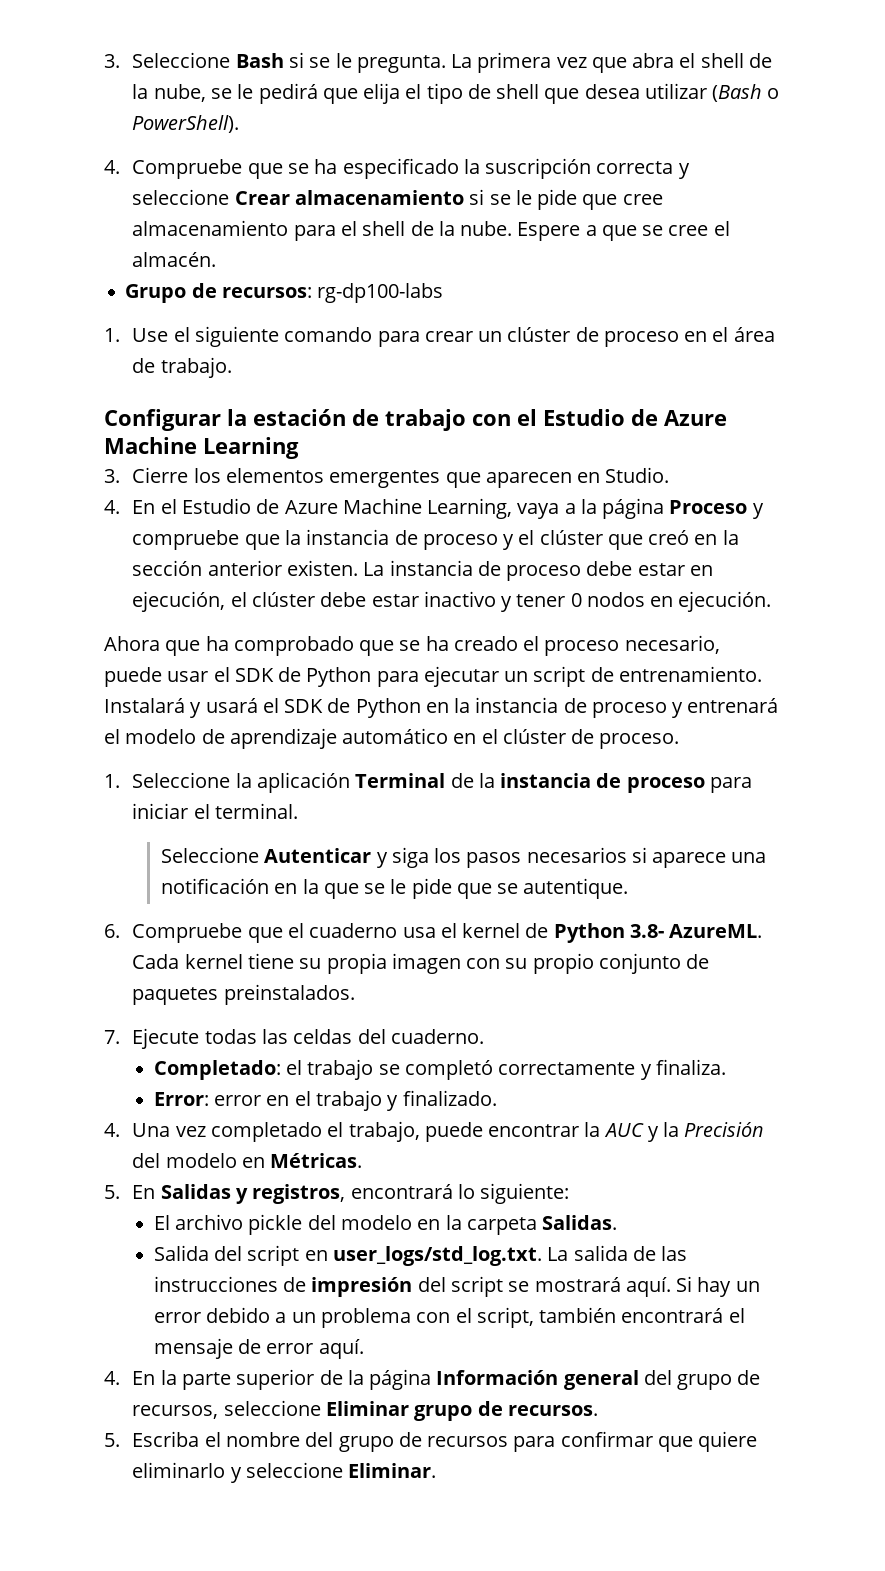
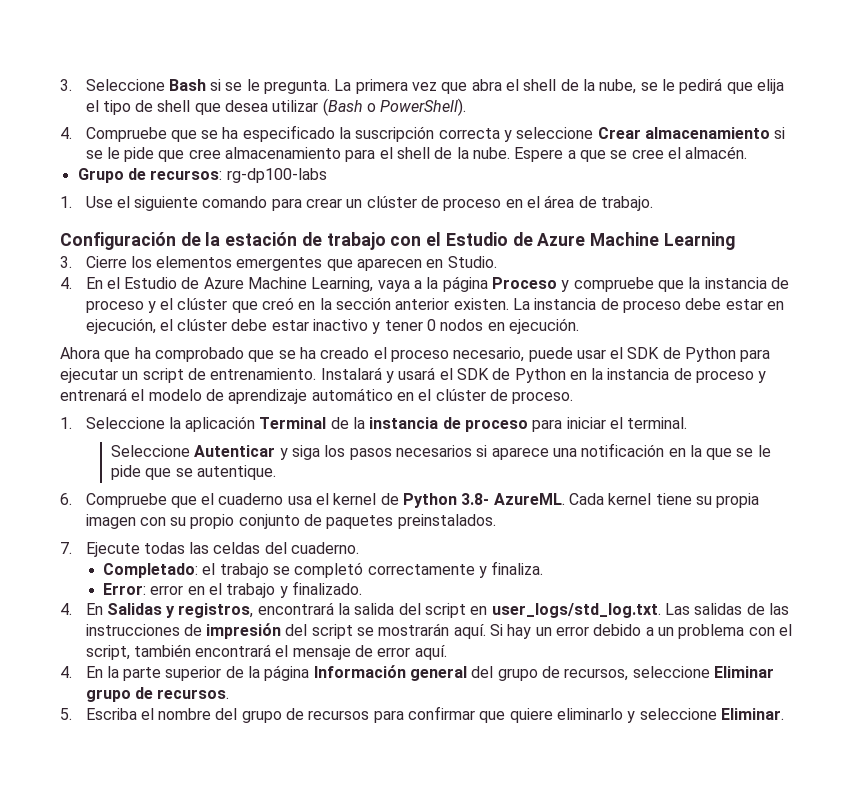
- Configurar la estación de trabajo con el Estudio de Azure Machine Learning
+ Configuración de la estación de trabajo con el Estudio de Azure Machine Learning
- 4. Una vez completado el trabajo, puede encontrar la AUC y la Precisión del modelo en Métricas.
- 5. En Salidas y registros, encontrará lo siguiente:
- El archivo pickle del modelo en la carpeta Salidas.
- Salida del script en user_logs/std_log.txt. La salida de las instrucciones de impresión del script se mostrará aquí.
+ 4. En Salidas y registros, encontrará la salida del script en user_logs/std_log.txt. Las salidas de las instrucciones de impresión del script se mostrarán aquí.

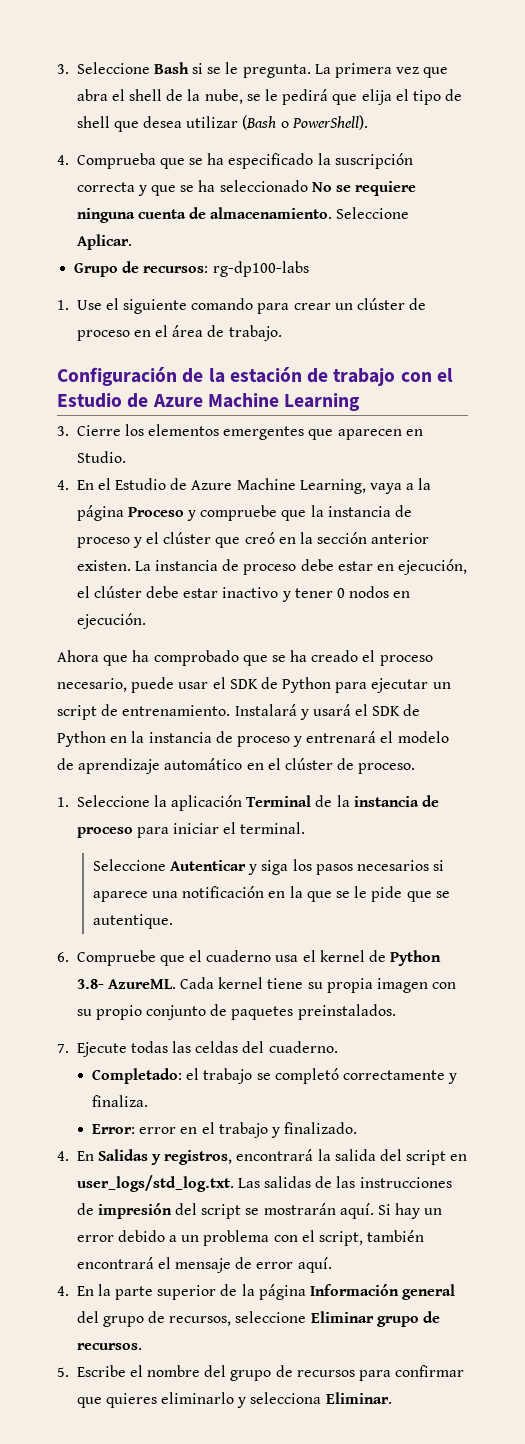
- 4. Compruebe que se ha especificado la suscripción correcta y seleccione Crear almacenamiento si se le pide que cree almacenamiento para el shell de la nube. Espere a que se cree el almacén.
+ 4. Comprueba que se ha especificado la suscripción correcta y que se ha seleccionado No se requiere ninguna cuenta de almacenamiento. Seleccione Aplicar.
- 5. Escriba el nombre del grupo de recursos para confirmar que quiere eliminarlo y seleccione Eliminar.
+ 5. Escribe el nombre del grupo de recursos para confirmar que quieres eliminarlo y selecciona Eliminar.

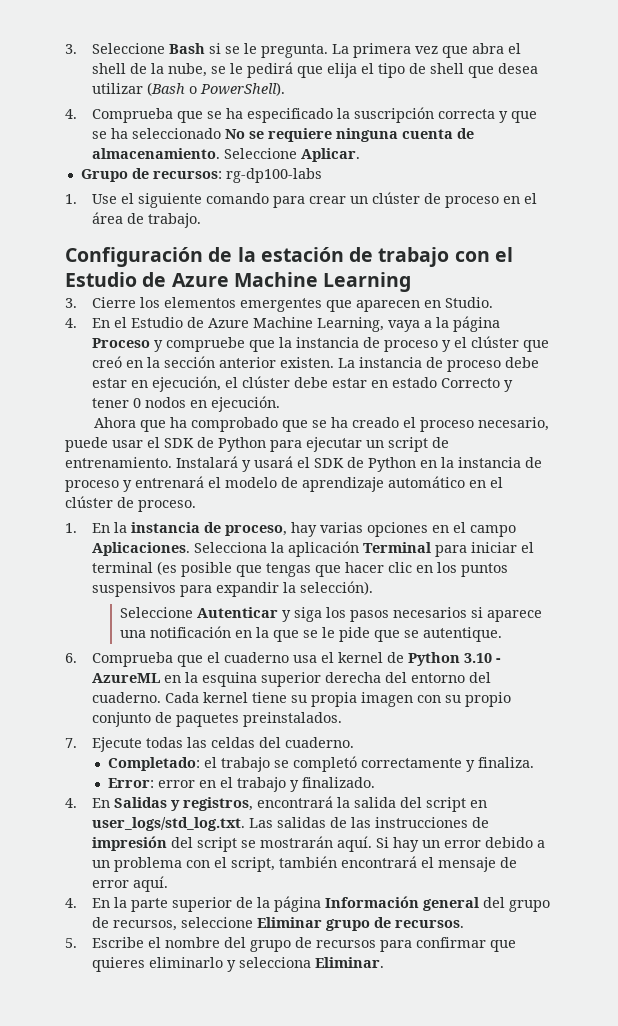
- La instancia de proceso debe estar en ejecución, el clúster debe estar inactivo y tener 0 nodos en ejecución.
+ La instancia de proceso debe estar en ejecución, el clúster debe estar en estado Correcto y tener 0 nodos en ejecución.
- 1. Seleccione la aplicación Terminal de la instancia de proceso para iniciar el terminal.
+ 1. En la instancia de proceso, hay varias opciones en el campo Aplicaciones. Selecciona la aplicación Terminal para iniciar el terminal (es posible que tengas que hacer clic en los puntos suspensivos para expandir la selección).
- 6. Compruebe que el cuaderno usa el kernel de Python 3.8- AzureML.
+ 6. Comprueba que el cuaderno usa el kernel de Python 3.10 - AzureML en la esquina superior derecha del entorno del cuaderno.

